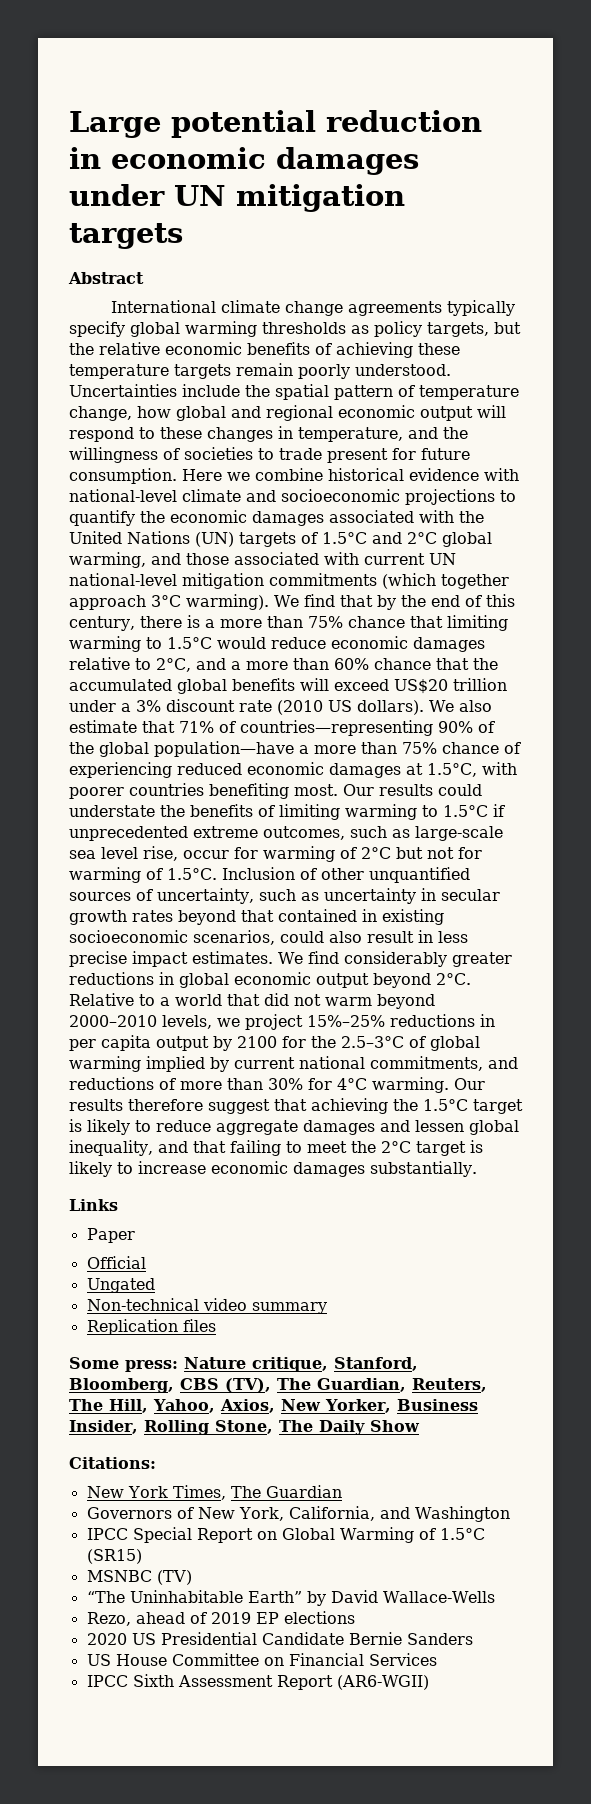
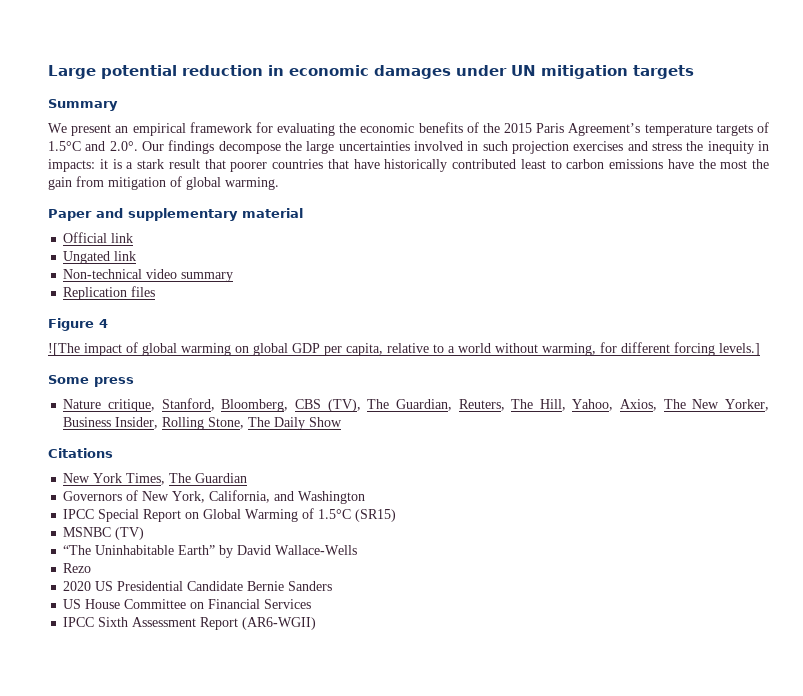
- Abstract
- International climate change agreements typically specify global warming thresholds as policy targets, but the relative economic benefits of achieving these temperature targets remain poorly understood. Uncertainties include the spatial pattern of temperature change, how global and regional economic output will respond to these changes in temperature, and the willingness of societies to trade present for future consumption. Here we combine historical evidence with national-level climate and socioeconomic projections to quantify the economic damages associated with the United Nations (UN) targets of 1.5°C and 2°C global warming, and those associated with current UN national-level mitigation commitments (which together approach 3°C warming). We find that by the end of this century, there is a more than 75% chance that limiting warming to 1.5°C would reduce economic damages relative to 2°C, and a more than 60% chance that the accumulated global benefits will exceed US$20 trillion under a 3% discount rate (2010 US dollars). We also estimate that 71% of countries—representing 90% of the global population—have a more than 75% chance of experiencing reduced economic damages at 1.5°C, with poorer countries benefiting most. Our results could understate the benefits of limiting warming to 1.5°C if unprecedented extreme outcomes, such as large-scale sea level rise, occur for warming of 2°C but not for warming of 1.5°C. Inclusion of other unquantified sources of uncertainty, such as uncertainty in secular growth rates beyond that contained in existing socioeconomic scenarios, could also result in less precise impact estimates. We find considerably greater reductions in global economic output beyond 2°C. Relative to a world that did not warm beyond 2000–2010 levels, we project 15%–25% reductions in per capita output by 2100 for the 2.5–3°C of global warming implied by current national commitments, and reductions of more than 30% for 4°C warming. Our results therefore suggest that achieving the 1.5°C target is likely to reduce aggregate damages and lessen global inequality, and that failing to meet the 2°C target is likely to increase economic damages substantially.
- Links
- Paper
+ Summary
+ We present an empirical framework for evaluating the economic benefits of the 2015 Paris Agreement’s temperature targets of 1.5°C and 2.0°. Our findings decompose the large uncertainties involved in such projection exercises and stress the inequity in impacts: it is a stark result that poorer countries that have historically contributed least to carbon emissions have the most the gain from mitigation of global warming.
+ Paper and supplementary material
- Official
+ Official link
- Ungated
+ Ungated link
+ Figure 4
+ ![The impact of global warming on global GDP per capita, relative to a world without warming, for different forcing levels.]
- Some press: Nature critique, Stanford, Bloomberg, CBS (TV), The Guardian, Reuters, The Hill, Yahoo, Axios, New Yorker, Business Insider, Rolling Stone, The Daily Show
+ Some press
+ Nature critique, Stanford, Bloomberg, CBS (TV), The Guardian, Reuters, The Hill, Yahoo, Axios, The New Yorker, Business Insider, Rolling Stone, The Daily Show
- Citations:
+ Citations
- Rezo, ahead of 2019 EP elections
+ Rezo

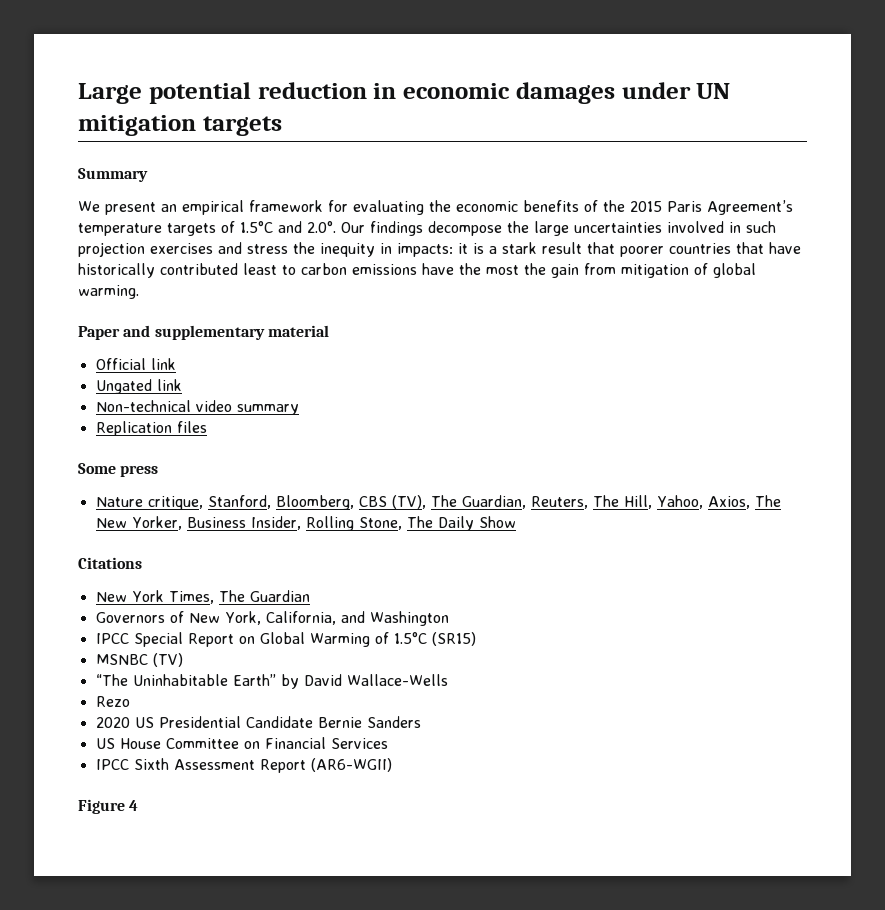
- Figure 4
- ![The impact of global warming on global GDP per capita, relative to a world without warming, for different forcing levels.]
+ Figure 4

